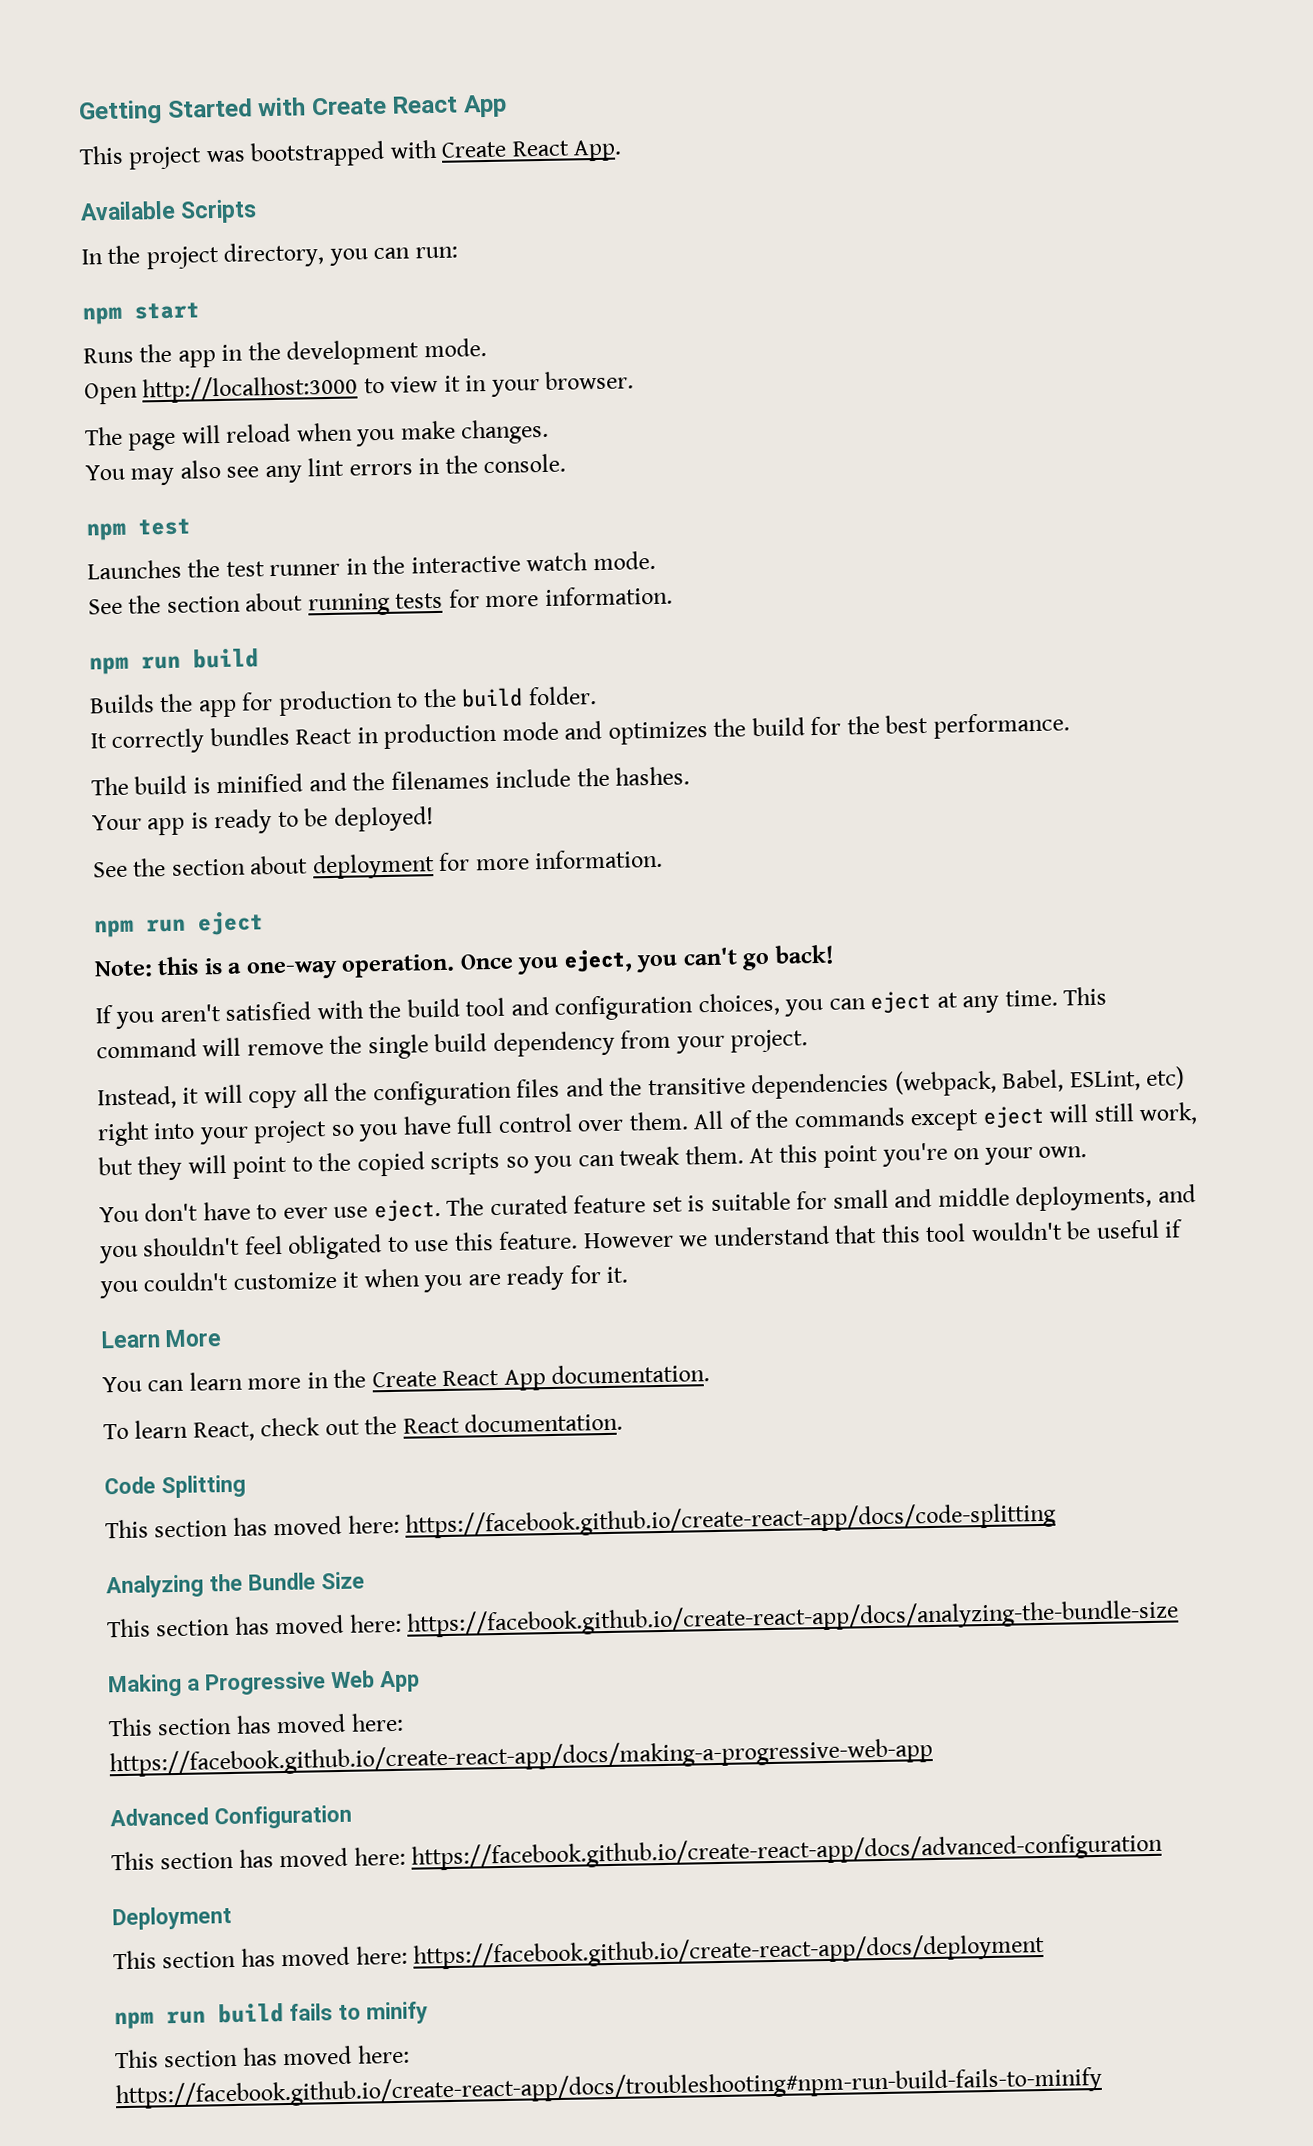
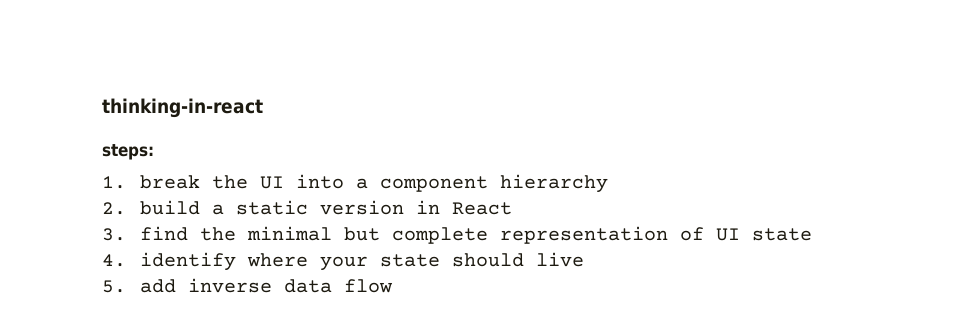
- Getting Started with Create React App
- This project was bootstrapped with Create React App.
- Available Scripts
- In the project directory, you can run:
- npm start
- Runs the app in the development mode.
- Open http://localhost:3000 to view it in your browser.
- The page will reload when you make changes.
- You may also see any lint errors in the console.
- npm test
- Launches the test runner in the interactive watch mode.
- See the section about running tests for more information.
- npm run build
- Builds the app for production to the build folder.
- It correctly bundles React in production mode and optimizes the build for the best performance.
- The build is minified and the filenames include the hashes.
- Your app is ready to be deployed!
- See the section about deployment for more information.
- npm run eject
- Note: this is a one-way operation. Once you eject, you can't go back!
- If you aren't satisfied with the build tool and configuration choices, you can eject at any time. This command will remove the single build dependency from your project.
- Instead, it will copy all the configuration files and the transitive dependencies (webpack, Babel, ESLint, etc) right into your project so you have full control over them. All of the commands except eject will still work, but they will point to the copied scripts so you can tweak them. At this point you're on your own.
- You don't have to ever use eject. The curated feature set is suitable for small and middle deployments, and you shouldn't feel obligated to use this feature. However we understand that this tool wouldn't be useful if you couldn't customize it when you are ready for it.
- Learn More
- You can learn more in the Create React App documentation.
- To learn React, check out the React documentation.
- Code Splitting
- This section has moved here: https://facebook.github.io/create-react-app/docs/code-splitting
- Analyzing the Bundle Size
- This section has moved here: https://facebook.github.io/create-react-app/docs/analyzing-the-bundle-size
- Making a Progressive Web App
- This section has moved here: https://facebook.github.io/create-react-app/docs/making-a-progressive-web-app
- Advanced Configuration
- This section has moved here: https://facebook.github.io/create-react-app/docs/advanced-configuration
- Deployment
- This section has moved here: https://facebook.github.io/create-react-app/docs/deployment
- npm run build fails to minify
- This section has moved here: https://facebook.github.io/create-react-app/docs/troubleshooting#npm-run-build-fails-to-minify
+ thinking-in-react
+ steps:
+ 1. break the UI into a component hierarchy
+ 2. build a static version in React
+ 3. find the minimal but complete representation of UI state
+ 4. identify where your state should live
+ 5. add inverse data flow

